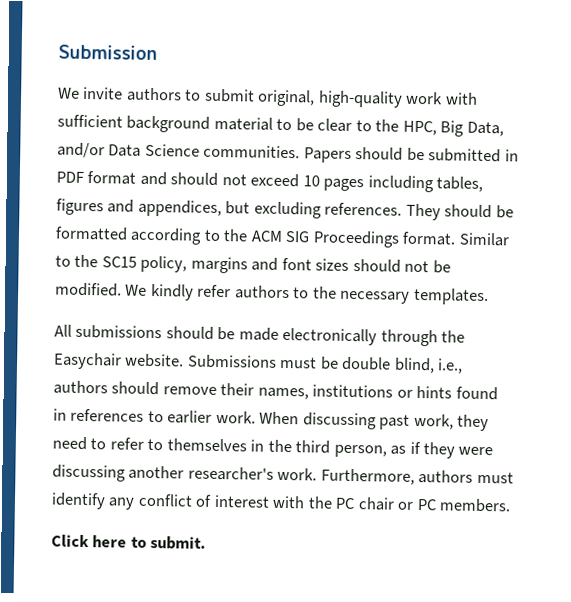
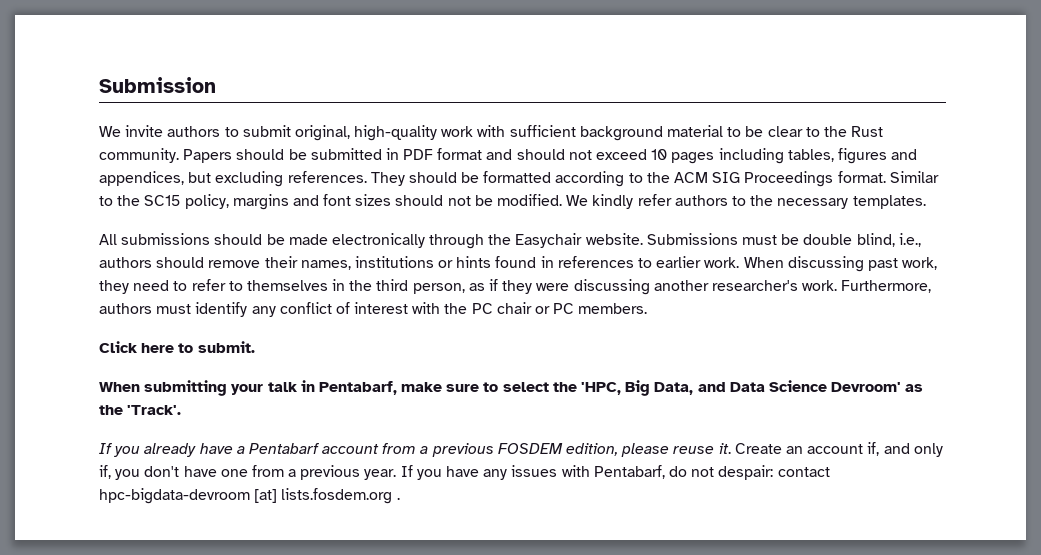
- We invite authors to submit original, high-quality work with sufficient background material to be clear to the HPC, Big Data, and/or Data Science communities.
+ We invite authors to submit original, high-quality work with sufficient background material to be clear to the Rust community.
+ When submitting your talk in Pentabarf, make sure to select the 'HPC, Big Data, and Data Science Devroom' as the 'Track'.
+ If you already have a Pentabarf account from a previous FOSDEM edition, please reuse it. Create an account if, and only if, you don't have one from a previous year. If you have any issues with Pentabarf, do not despair: contact hpc-bigdata-devroom [at] lists.fosdem.org .

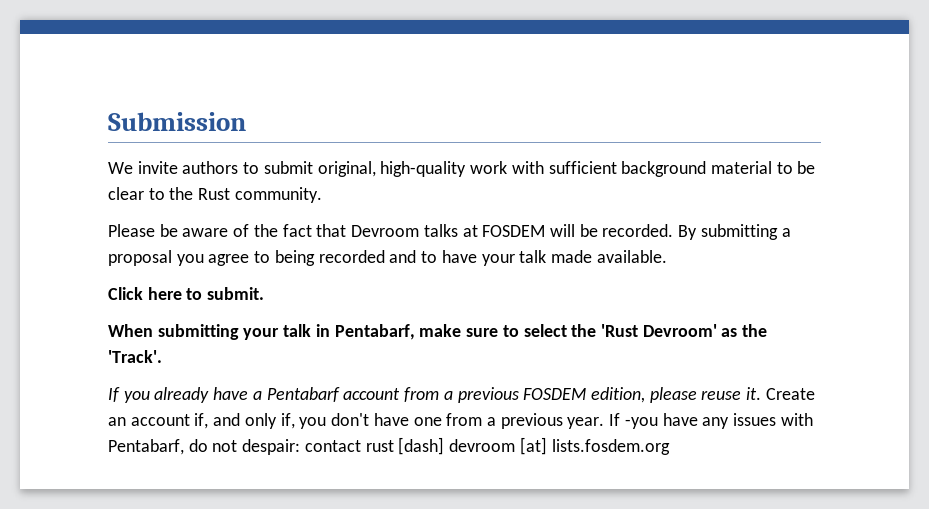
- We invite authors to submit original, high-quality work with sufficient background material to be clear to the Rust community. Papers should be submitted in PDF format and should not exceed 10 pages including tables, figures and appendices, but excluding references. They should be formatted according to the ACM SIG Proceedings format. Similar to the SC15 policy, margins and font sizes should not be modified. We kindly refer authors to the necessary templates.
- All submissions should be made electronically through the Easychair website. Submissions must be double blind, i.e., authors should remove their names, institutions or hints found in references to earlier work. When discussing past work, they need to refer to themselves in the third person, as if they were discussing another researcher's work. Furthermore, authors must identify any conflict of interest with the PC chair or PC members.
+ We invite authors to submit original, high-quality work with sufficient background material to be clear to the Rust community.
+ Please be aware of the fact that Devroom talks at FOSDEM will be recorded. By submitting a proposal you agree to being recorded and to have your talk made available.
- When submitting your talk in Pentabarf, make sure to select the 'HPC, Big Data, and Data Science Devroom' as the 'Track'.
+ When submitting your talk in Pentabarf, make sure to select the 'Rust Devroom' as the 'Track'.
- If you have any issues with Pentabarf, do not despair: contact hpc-bigdata-devroom [at] lists.fosdem.org .
+ If -you have any issues with Pentabarf, do not despair: contact rust [dash] devroom [at] lists.fosdem.org

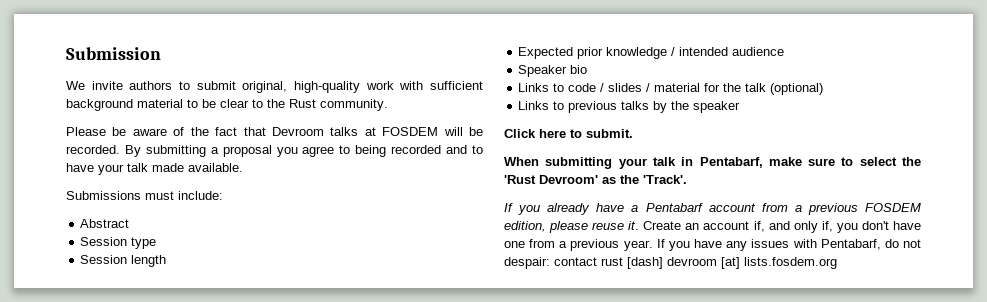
+ Submissions must include:
+ Abstract
+ Session type
+ Session length
+ Expected prior knowledge / intended audience
+ Speaker bio
+ Links to code / slides / material for the talk (optional)
+ Links to previous talks by the speaker
- If -you have any issues with Pentabarf, do not despair: contact rust [dash] devroom [at] lists.fosdem.org
+ If you have any issues with Pentabarf, do not despair: contact rust [dash] devroom [at] lists.fosdem.org

